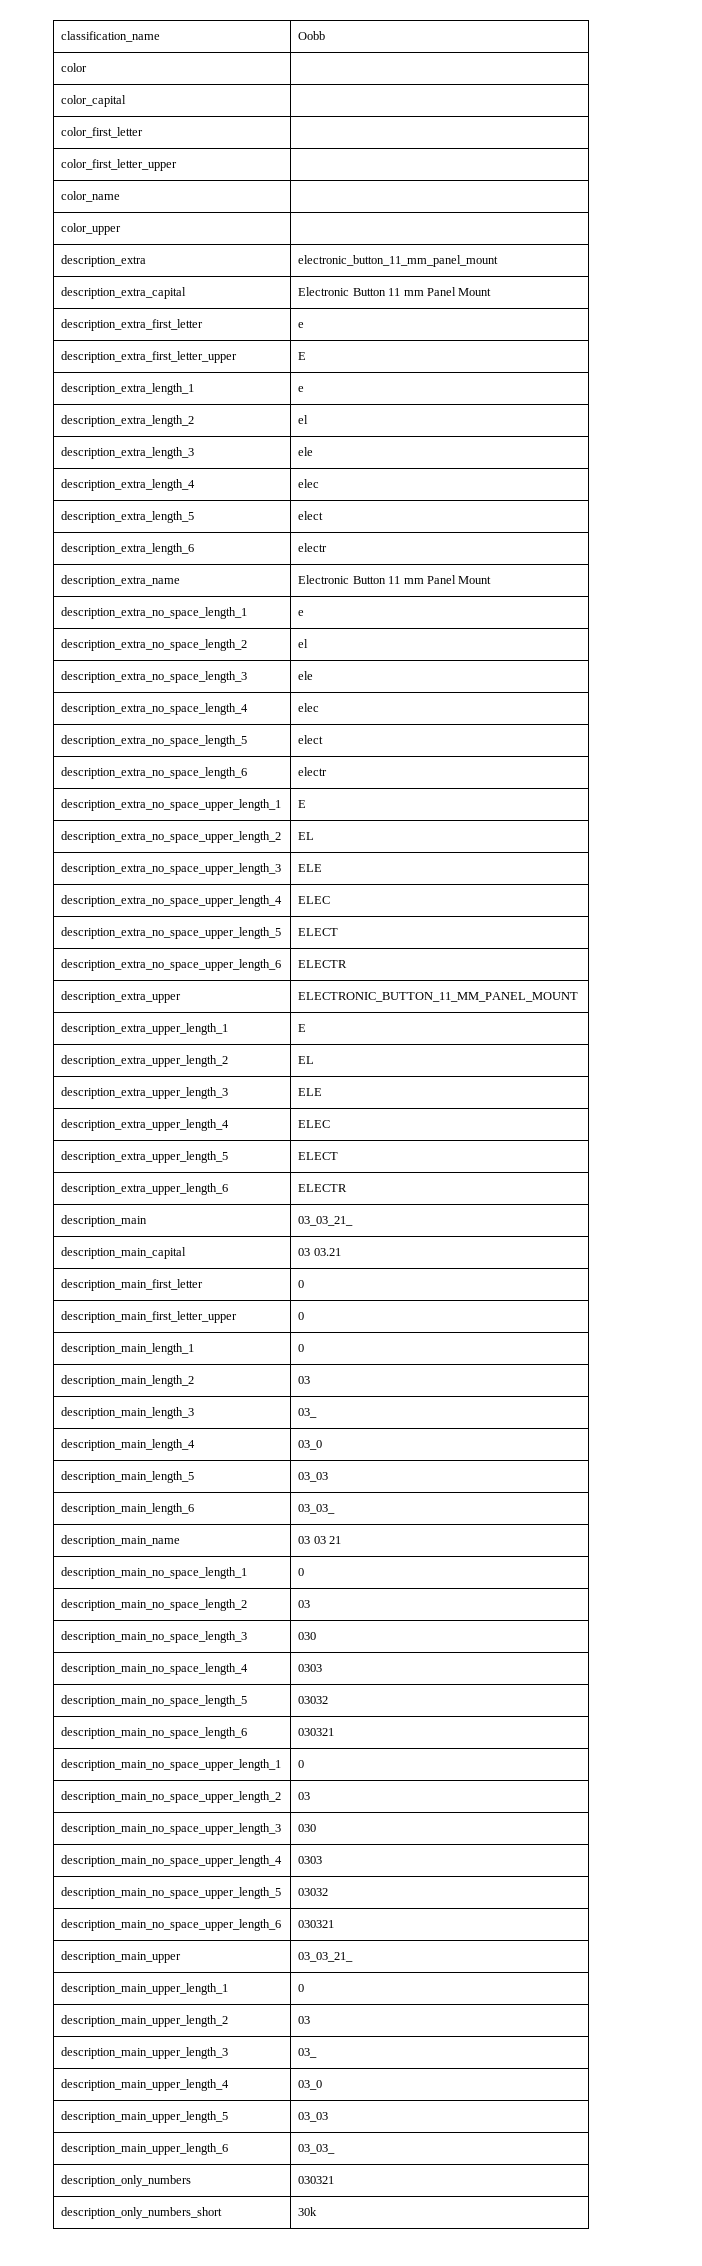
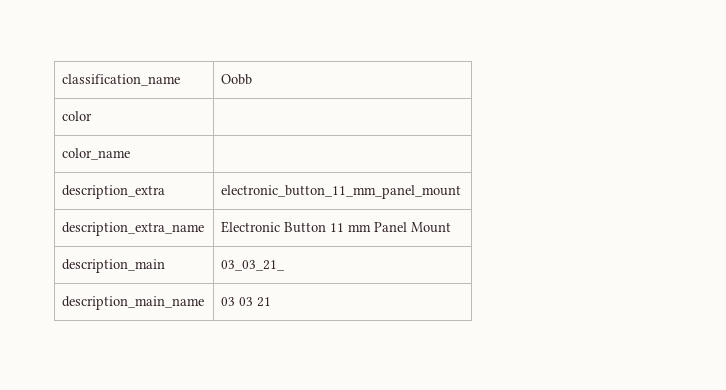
- color_capital |
- color_first_letter |
- color_first_letter_upper |
- color_upper |
- description_extra_capital | Electronic Button 11 mm Panel Mount
- description_extra_first_letter | e
- description_extra_first_letter_upper | E
- description_extra_length_1 | e
- description_extra_length_2 | el
- description_extra_length_3 | ele
- description_extra_length_4 | elec
- description_extra_length_5 | elect
- description_extra_length_6 | electr
- description_extra_no_space_length_1 | e
- description_extra_no_space_length_2 | el
- description_extra_no_space_length_3 | ele
- description_extra_no_space_length_4 | elec
- description_extra_no_space_length_5 | elect
- description_extra_no_space_length_6 | electr
- description_extra_no_space_upper_length_1 | E
- description_extra_no_space_upper_length_2 | EL
- description_extra_no_space_upper_length_3 | ELE
- description_extra_no_space_upper_length_4 | ELEC
- description_extra_no_space_upper_length_5 | ELECT
- description_extra_no_space_upper_length_6 | ELECTR
- description_extra_upper | ELECTRONIC_BUTTON_11_MM_PANEL_MOUNT
- description_extra_upper_length_1 | E
- description_extra_upper_length_2 | EL
- description_extra_upper_length_3 | ELE
- description_extra_upper_length_4 | ELEC
- description_extra_upper_length_5 | ELECT
- description_extra_upper_length_6 | ELECTR
  description_main | 03_03_21_
- description_main_capital | 03 03.21
- description_main_first_letter | 0
- description_main_first_letter_upper | 0
- description_main_length_1 | 0
- description_main_length_2 | 03
- description_main_length_3 | 03_
- description_main_length_4 | 03_0
- description_main_length_5 | 03_03
- description_main_length_6 | 03_03_
  description_main_name | 03 03 21
- description_main_no_space_length_1 | 0
- description_main_no_space_length_2 | 03
- description_main_no_space_length_3 | 030
- description_main_no_space_length_4 | 0303
- description_main_no_space_length_5 | 03032
- description_main_no_space_length_6 | 030321
- description_main_no_space_upper_length_1 | 0
- description_main_no_space_upper_length_2 | 03
- description_main_no_space_upper_length_3 | 030
- description_main_no_space_upper_length_4 | 0303
- description_main_no_space_upper_length_5 | 03032
- description_main_no_space_upper_length_6 | 030321
- description_main_upper | 03_03_21_
- description_main_upper_length_1 | 0
- description_main_upper_length_2 | 03
- description_main_upper_length_3 | 03_
- description_main_upper_length_4 | 03_0
- description_main_upper_length_5 | 03_03
- description_main_upper_length_6 | 03_03_
- description_only_numbers | 030321
- description_only_numbers_short | 30k

